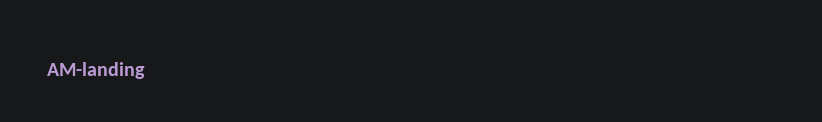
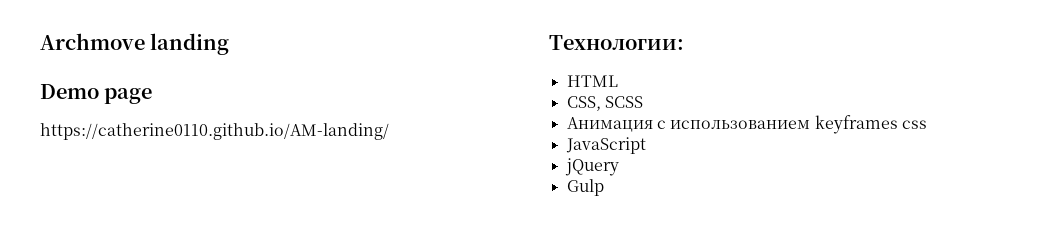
- AM-landing
+ Archmove landing
+ Demo page
+ https://catherine0110.github.io/AM-landing/
+ Технологии:
+ HTML
+ CSS, SCSS
+ Анимация с использованием keyframes css
+ JavaScript
+ jQuery
+ Gulp

